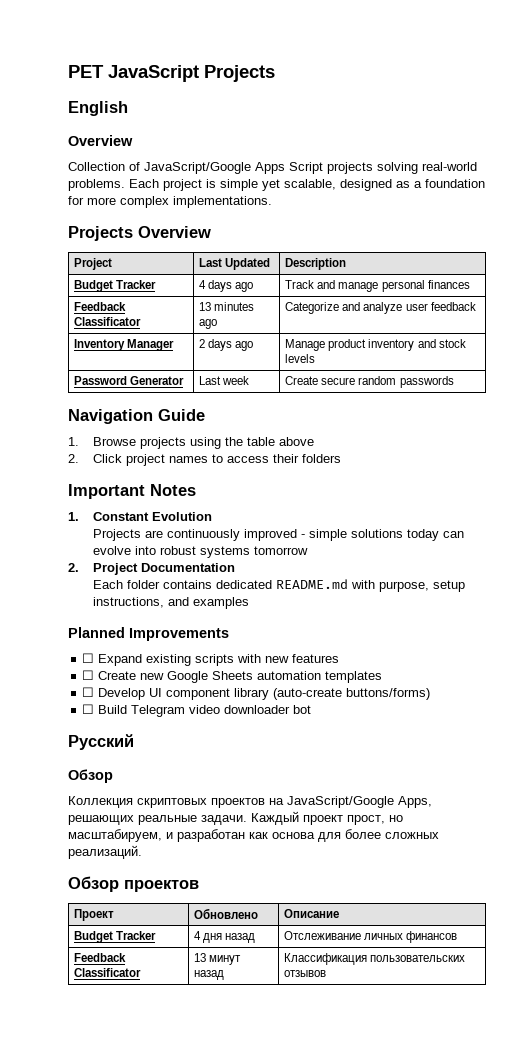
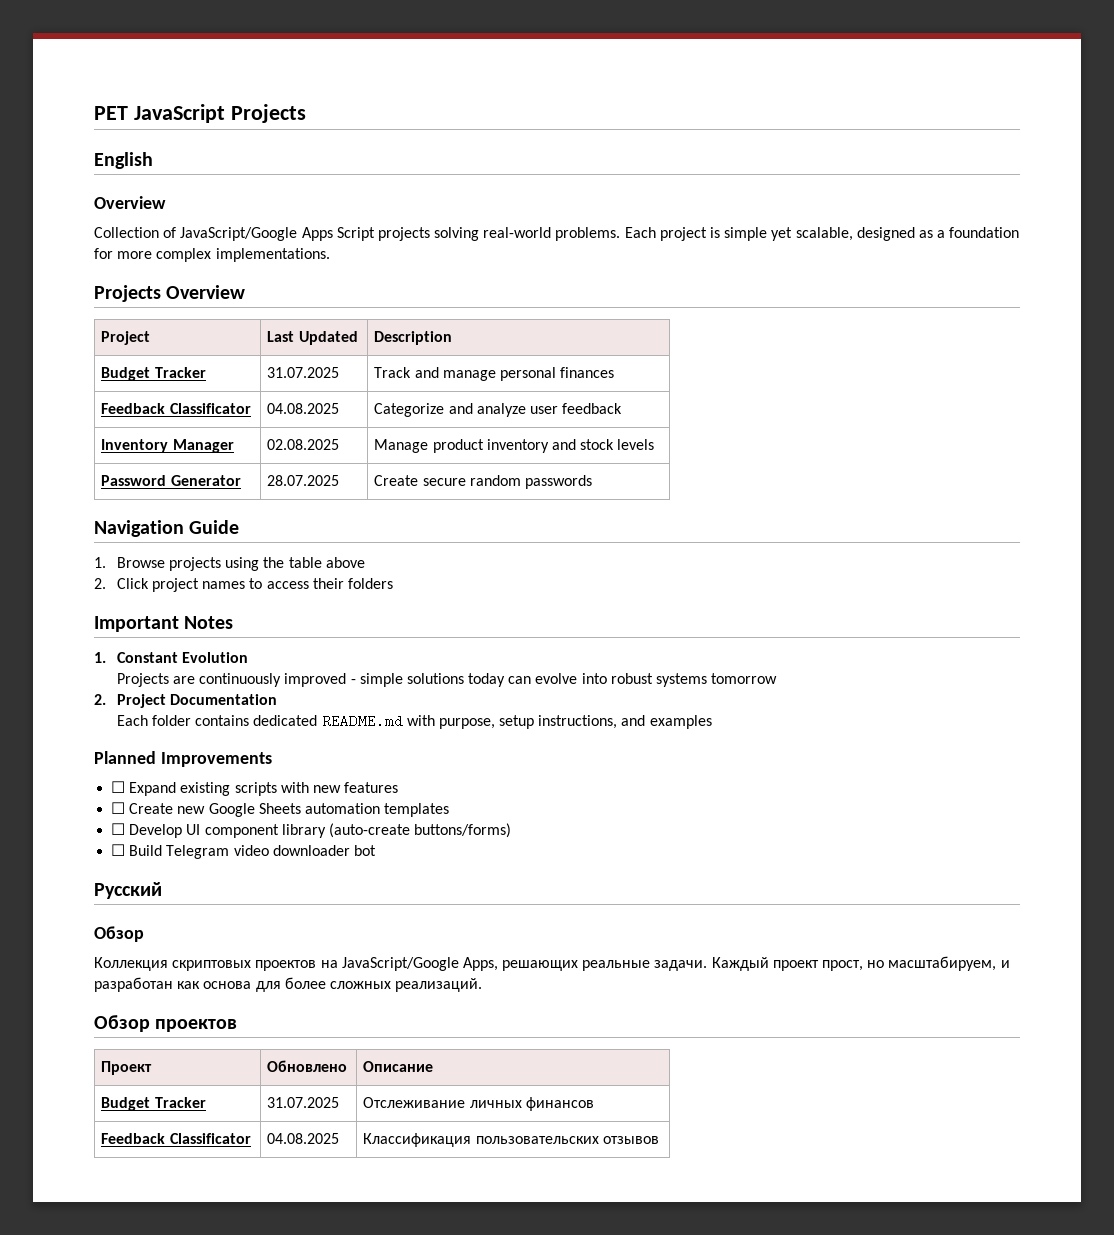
- Budget Tracker | 4 days ago | Track and manage personal finances
+ Budget Tracker | 31.07.2025 | Track and manage personal finances
- Feedback Classificator | 13 minutes ago | Categorize and analyze user feedback
+ Feedback Classificator | 04.08.2025 | Categorize and analyze user feedback
- Inventory Manager | 2 days ago | Manage product inventory and stock levels
+ Inventory Manager | 02.08.2025 | Manage product inventory and stock levels
- Password Generator | Last week | Create secure random passwords
+ Password Generator | 28.07.2025 | Create secure random passwords
- Budget Tracker | 4 дня назад | Отслеживание личных финансов
+ Budget Tracker | 31.07.2025 | Отслеживание личных финансов
- Feedback Classificator | 13 минут назад | Классификация пользовательских отзывов
+ Feedback Classificator | 04.08.2025 | Классификация пользовательских отзывов

